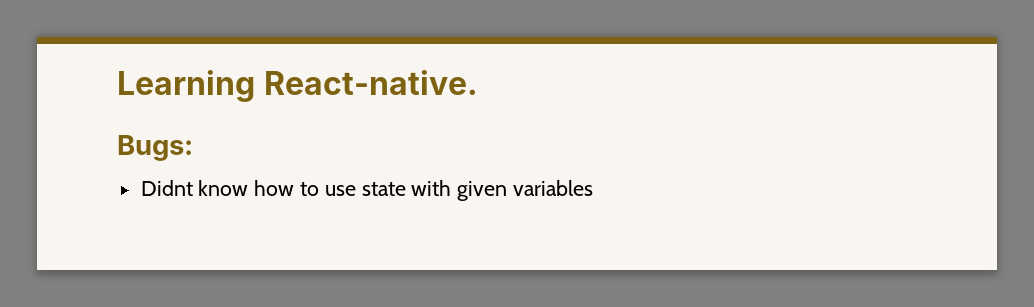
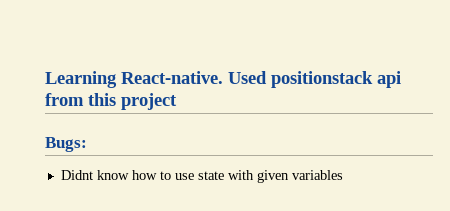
+ Used positionstack api from this project

